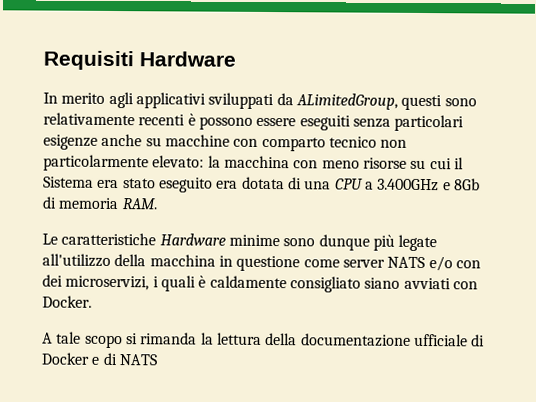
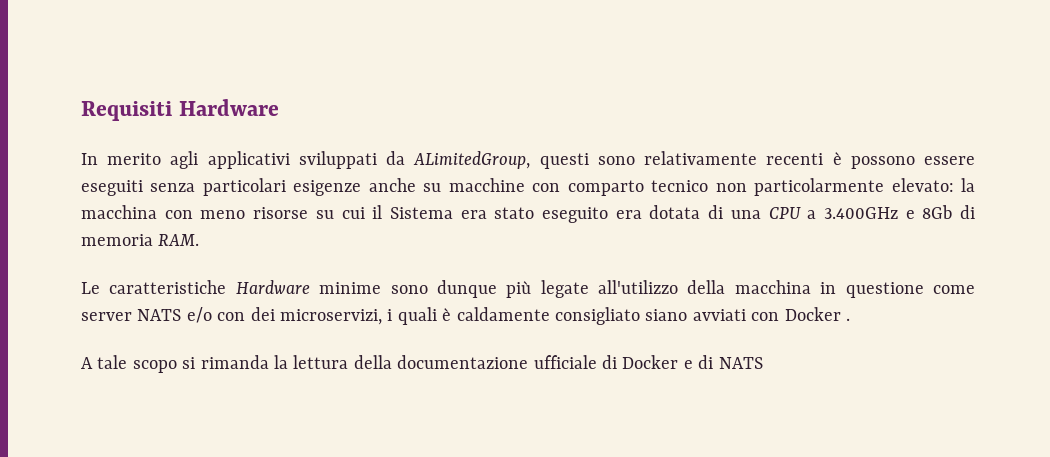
- Le caratteristiche Hardware minime sono dunque più legate all'utilizzo della macchina in questione come server NATS e/o con dei microservizi, i quali è caldamente consigliato siano avviati con Docker.
+ Le caratteristiche Hardware minime sono dunque più legate all'utilizzo della macchina in questione come server NATS e/o con dei microservizi, i quali è caldamente consigliato siano avviati con Docker .

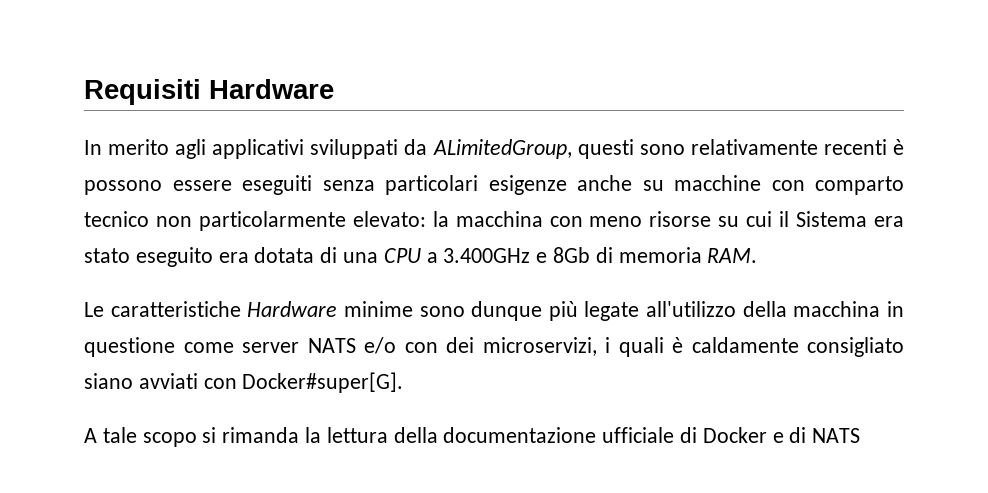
- Le caratteristiche Hardware minime sono dunque più legate all'utilizzo della macchina in questione come server NATS e/o con dei microservizi, i quali è caldamente consigliato siano avviati con Docker .
+ Le caratteristiche Hardware minime sono dunque più legate all'utilizzo della macchina in questione come server NATS e/o con dei microservizi, i quali è caldamente consigliato siano avviati con Docker#super[G].

